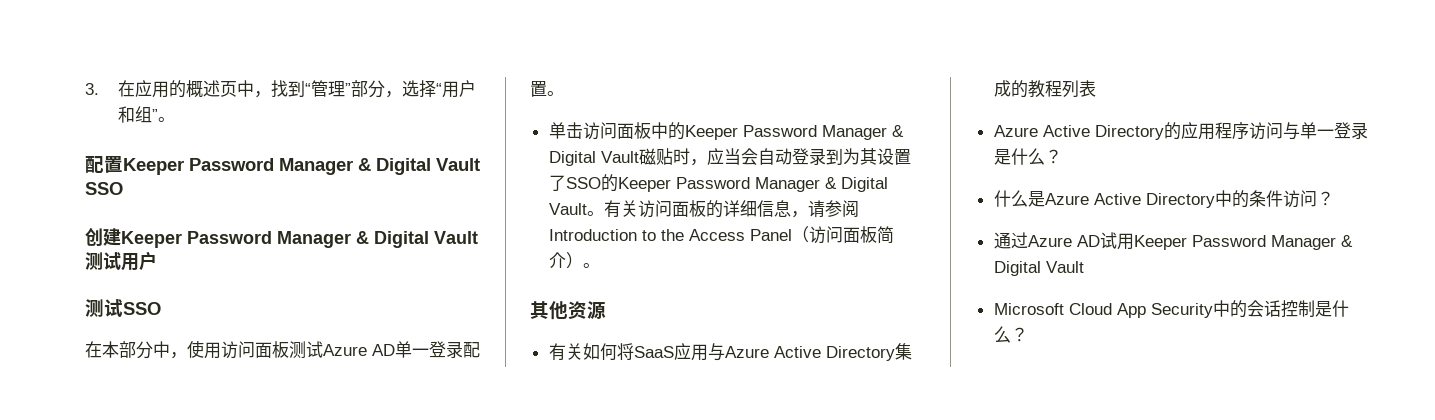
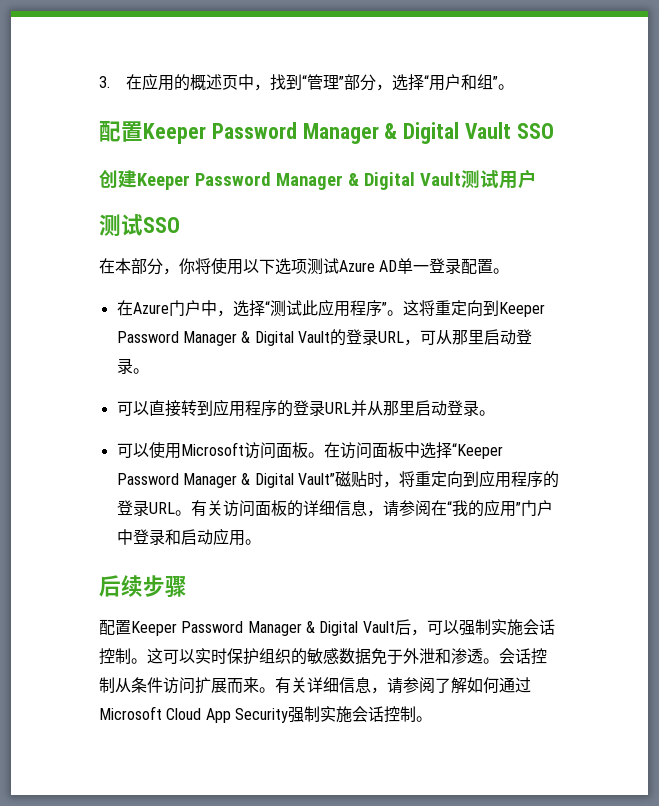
- 在本部分中，使用访问面板测试Azure AD单一登录配置。
+ 在本部分，你将使用以下选项测试Azure AD单一登录配置。
- 单击访问面板中的Keeper Password Manager & Digital Vault磁贴时，应当会自动登录到为其设置了SSO的Keeper Password Manager & Digital Vault。
+ 在Azure门户中，选择“测试此应用程序”。这将重定向到Keeper Password Manager & Digital Vault的登录URL，可从那里启动登录。
+ 可以直接转到应用程序的登录URL并从那里启动登录。
+ 可以使用Microsoft访问面板。在访问面板中选择“Keeper Password Manager & Digital Vault”磁贴时，将重定向到应用程序的登录URL。
- 有关访问面板的详细信息，请参阅Introduction to the Access Panel（访问面板简介）。
- 其他资源
- 有关如何将SaaS应用与Azure Active Directory集成的教程列表
- Azure Active Directory的应用程序访问与单一登录是什么？
- 什么是Azure Active Directory中的条件访问？
- 通过Azure AD试用Keeper Password Manager & Digital Vault
- Microsoft Cloud App Security中的会话控制是什么？
+ 有关访问面板的详细信息，请参阅在“我的应用”门户中登录和启动应用。
+ 后续步骤
+ 配置Keeper Password Manager & Digital Vault后，可以强制实施会话控制。这可以实时保护组织的敏感数据免于外泄和渗透。会话控制从条件访问扩展而来。有关详细信息，请参阅了解如何通过Microsoft Cloud App Security强制实施会话控制。

